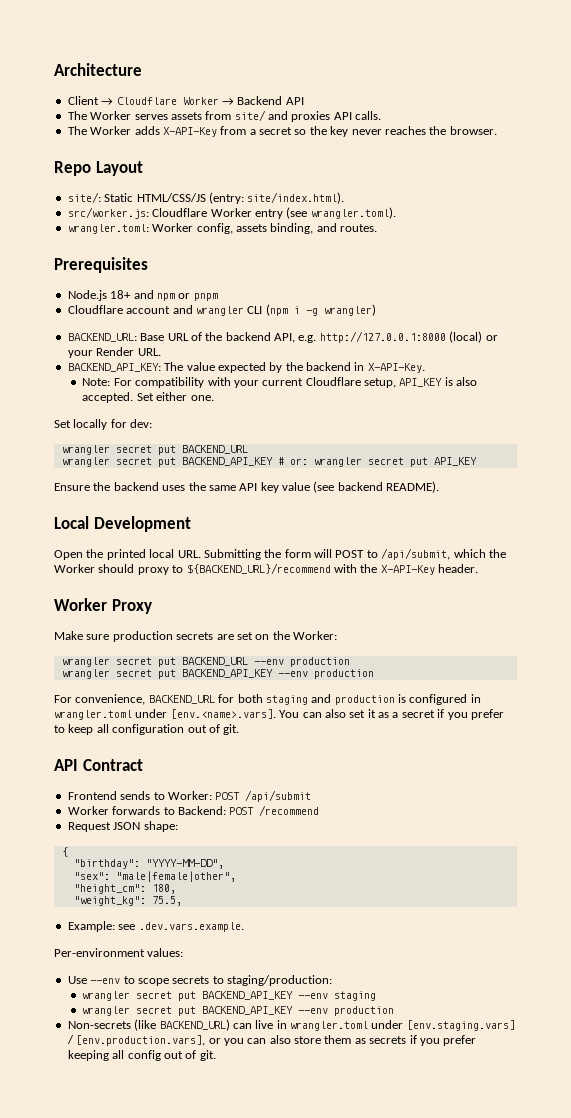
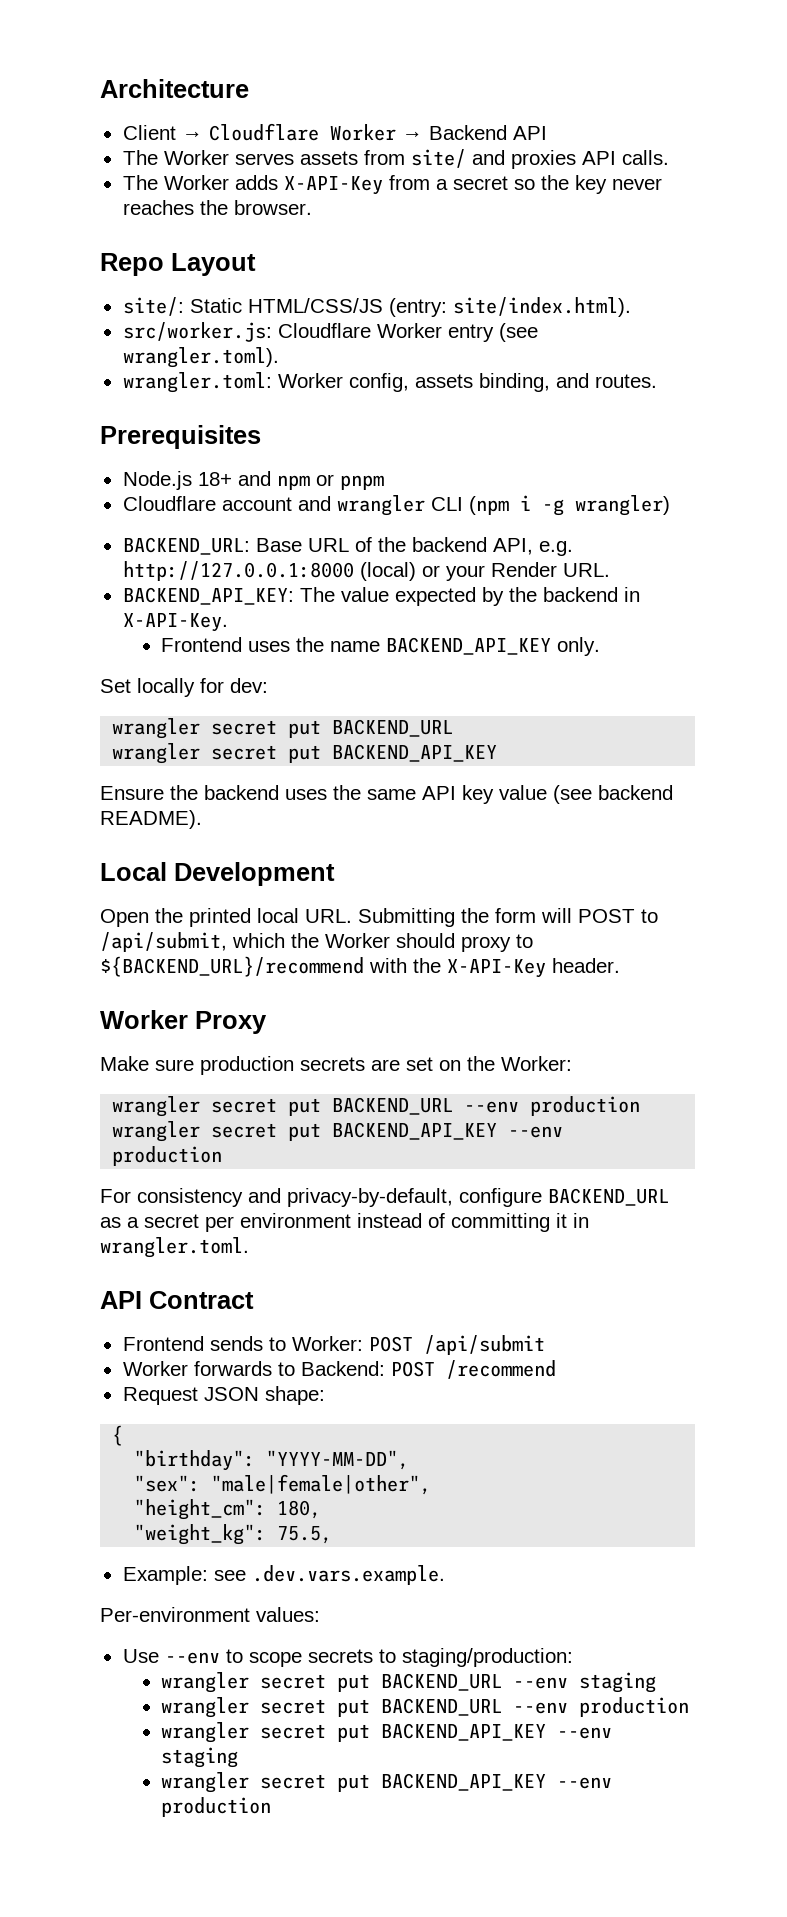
- Note: For compatibility with your current Cloudflare setup, API_KEY is also accepted. Set either one.
+ Frontend uses the name BACKEND_API_KEY only.
  Set locally for dev:
  wrangler secret put BACKEND_URL
- wrangler secret put BACKEND_API_KEY # or: wrangler secret put API_KEY
+ wrangler secret put BACKEND_API_KEY
- For convenience, BACKEND_URL for both staging and production is configured in wrangler.toml under [env.<name>.vars]. You can also set it as a secret if you prefer to keep all configuration out of git.
+ For consistency and privacy-by-default, configure BACKEND_URL as a secret per environment instead of committing it in wrangler.toml.
+ wrangler secret put BACKEND_URL --env staging
+ wrangler secret put BACKEND_URL --env production
- Non-secrets (like BACKEND_URL) can live in wrangler.toml under [env.staging.vars] / [env.production.vars], or you can also store them as secrets if you prefer keeping all config out of git.

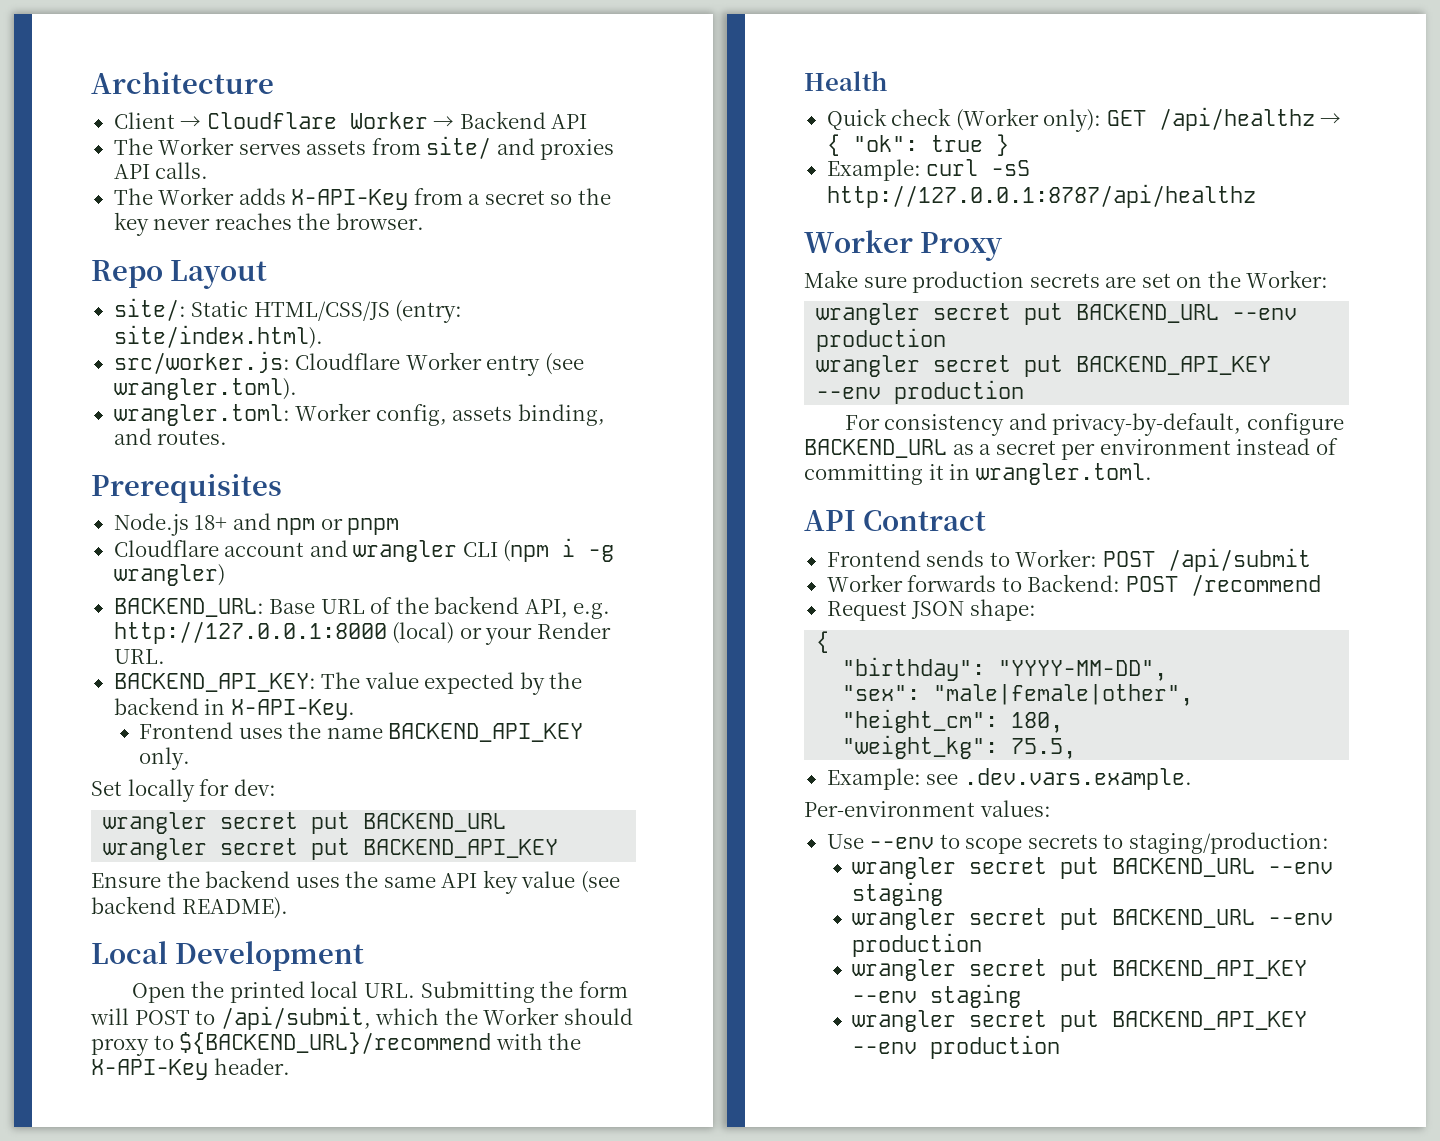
+ Health
+ Quick check (Worker only): GET /api/healthz → { "ok": true }
+ Example: curl -sS http://127.0.0.1:8787/api/healthz

